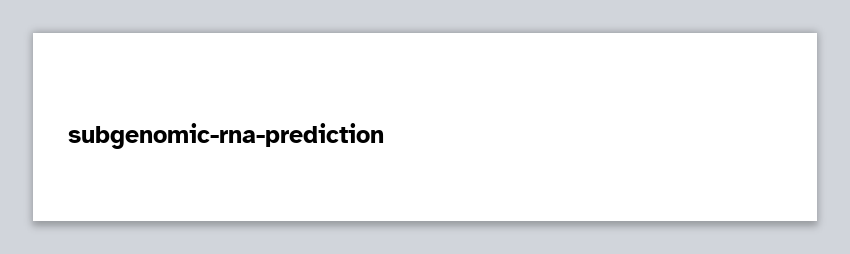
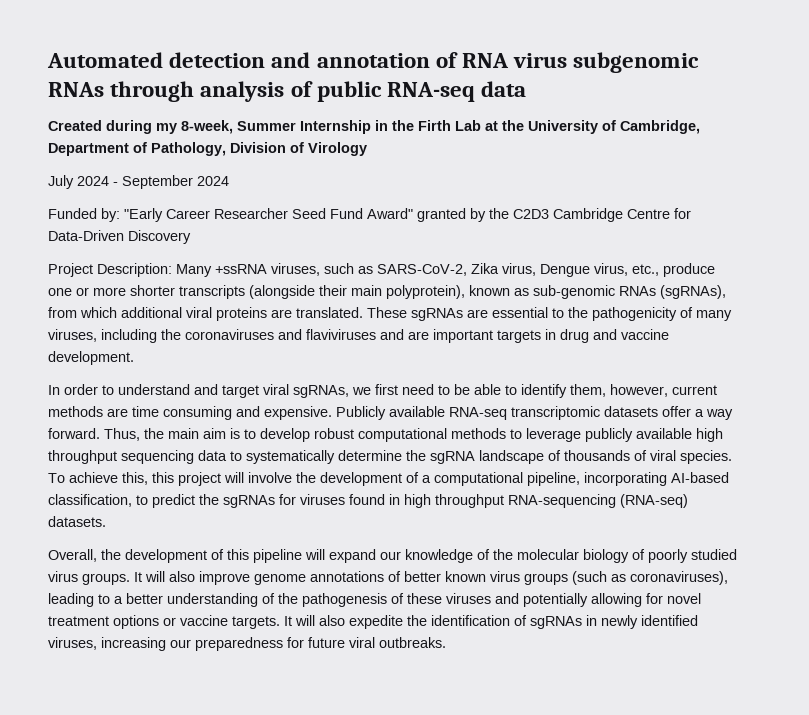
- subgenomic-rna-prediction
+ Automated detection and annotation of RNA virus subgenomic RNAs through analysis of public RNA-seq data
+ Created during my 8-week, Summer Internship in the Firth Lab at the University of Cambridge, Department of Pathology, Division of Virology
+ July 2024 - September 2024
+ Funded by: "Early Career Researcher Seed Fund Award" granted by the C2D3 Cambridge Centre for Data-Driven Discovery
+ Project Description: Many +ssRNA viruses, such as SARS-CoV-2, Zika virus, Dengue virus, etc., produce one or more shorter transcripts (alongside their main polyprotein), known as sub-genomic RNAs (sgRNAs), from which additional viral proteins are translated. These sgRNAs are essential to the pathogenicity of many viruses, including the coronaviruses and flaviviruses and are important targets in drug and vaccine development.
+ In order to understand and target viral sgRNAs, we first need to be able to identify them, however, current methods are time consuming and expensive. Publicly available RNA-seq transcriptomic datasets offer a way forward. Thus, the main aim is to develop robust computational methods to leverage publicly available high throughput sequencing data to systematically determine the sgRNA landscape of thousands of viral species. To achieve this, this project will involve the development of a computational pipeline, incorporating AI-based classification, to predict the sgRNAs for viruses found in high throughput RNA-sequencing (RNA-seq) datasets.
+ Overall, the development of this pipeline will expand our knowledge of the molecular biology of poorly studied virus groups. It will also improve genome annotations of better known virus groups (such as coronaviruses), leading to a better understanding of the pathogenesis of these viruses and potentially allowing for novel treatment options or vaccine targets. It will also expedite the identification of sgRNAs in newly identified viruses, increasing our preparedness for future viral outbreaks.

